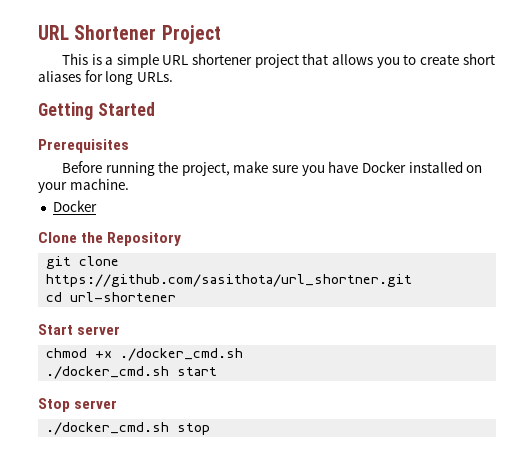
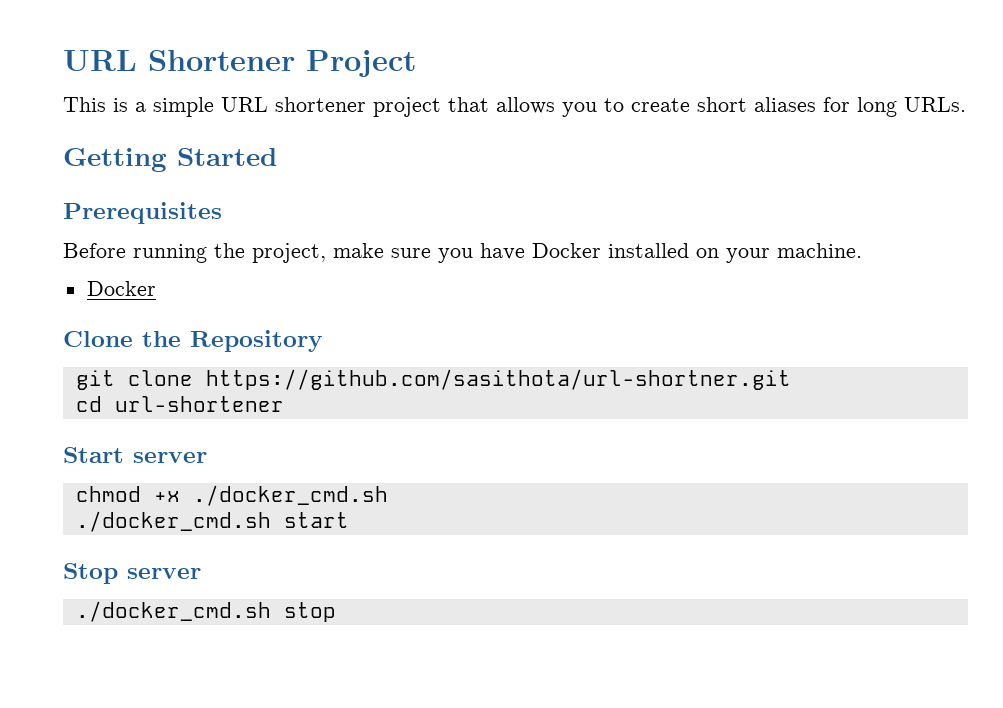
- git clone https://github.com/sasithota/url_shortner.git
+ git clone https://github.com/sasithota/url-shortner.git

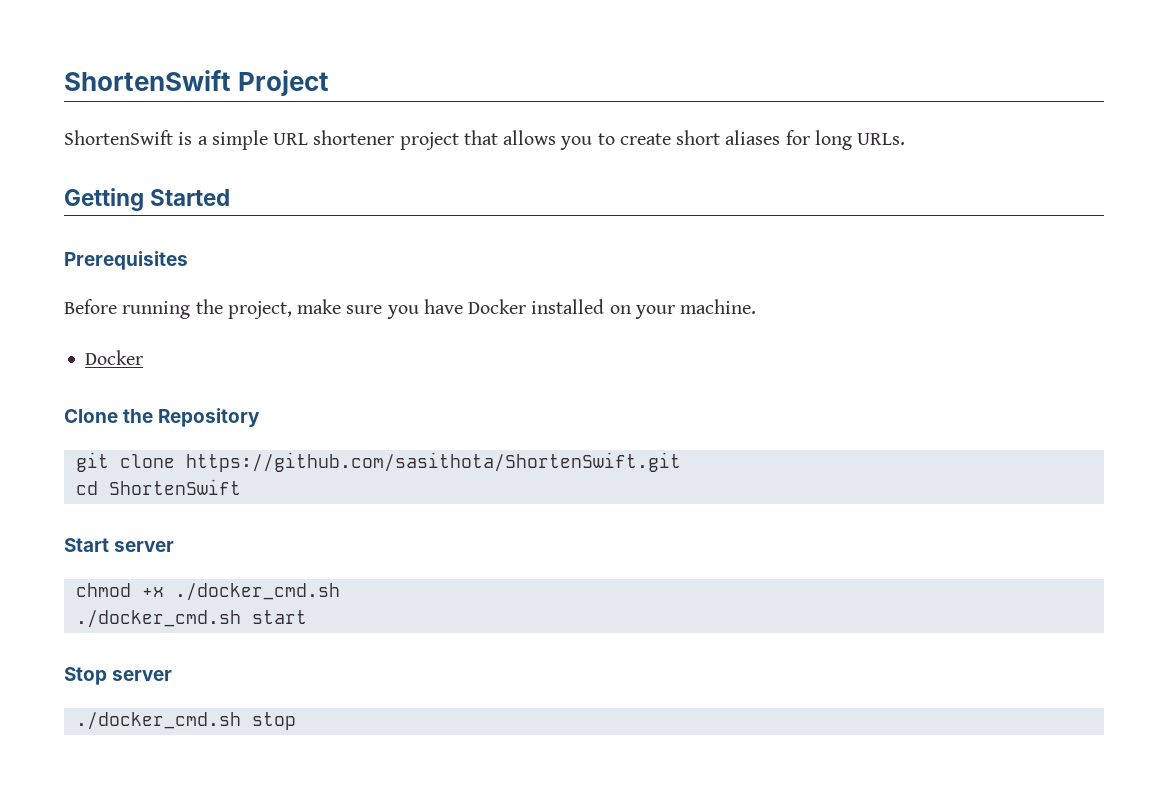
- URL Shortener Project
+ ShortenSwift Project
- This is a simple URL shortener project that allows you to create short aliases for long URLs.
+ ShortenSwift is a simple URL shortener project that allows you to create short aliases for long URLs.
- git clone https://github.com/sasithota/url-shortner.git
+ git clone https://github.com/sasithota/ShortenSwift.git
- cd url-shortener
+ cd ShortenSwift

